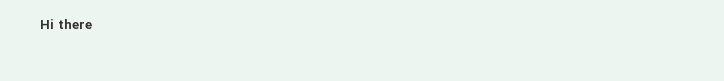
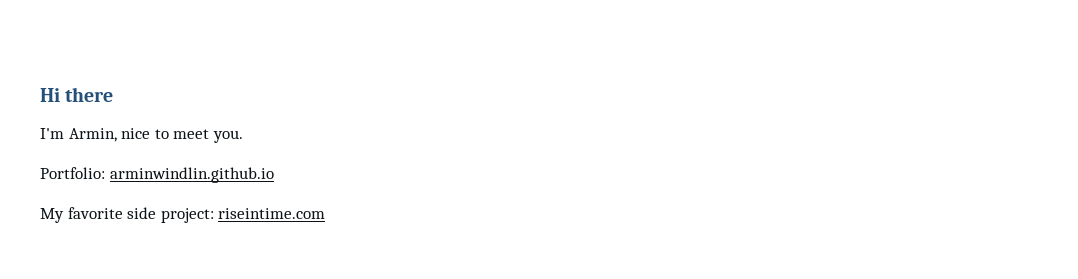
+ I'm Armin, nice to meet you.
+ Portfolio: arminwindlin.github.io
+ My favorite side project: riseintime.com

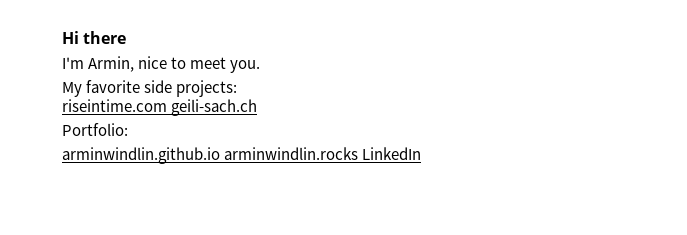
- Portfolio: arminwindlin.github.io
- My favorite side project: riseintime.com
+ My favorite side projects:
+ riseintime.com geili-sach.ch
+ Portfolio:
+ arminwindlin.github.io arminwindlin.rocks LinkedIn

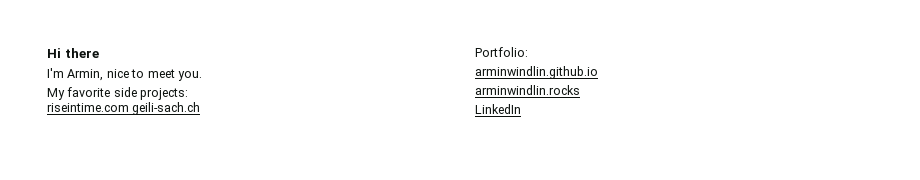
- arminwindlin.github.io arminwindlin.rocks LinkedIn
+ arminwindlin.github.io
+ arminwindlin.rocks
+ LinkedIn

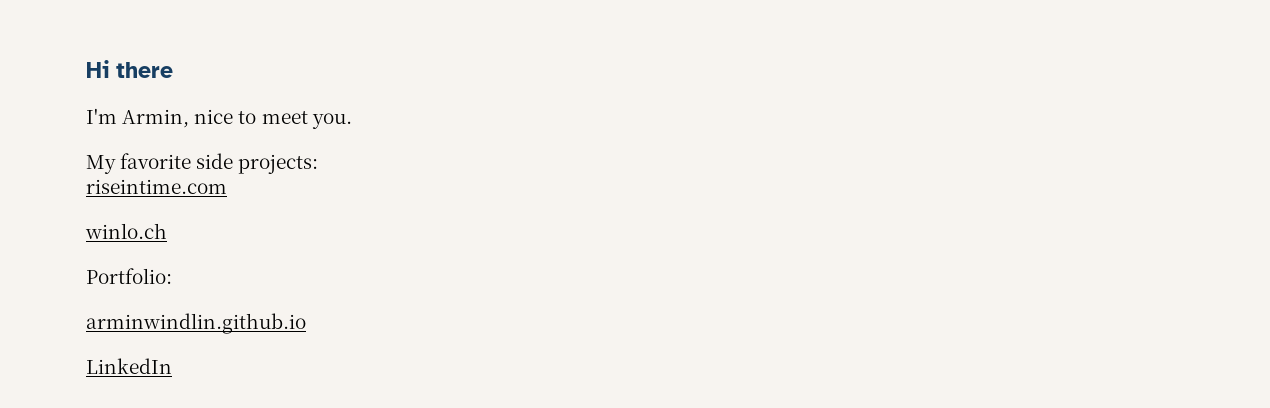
- riseintime.com geili-sach.ch
+ riseintime.com
+ winlo.ch
- arminwindlin.rocks

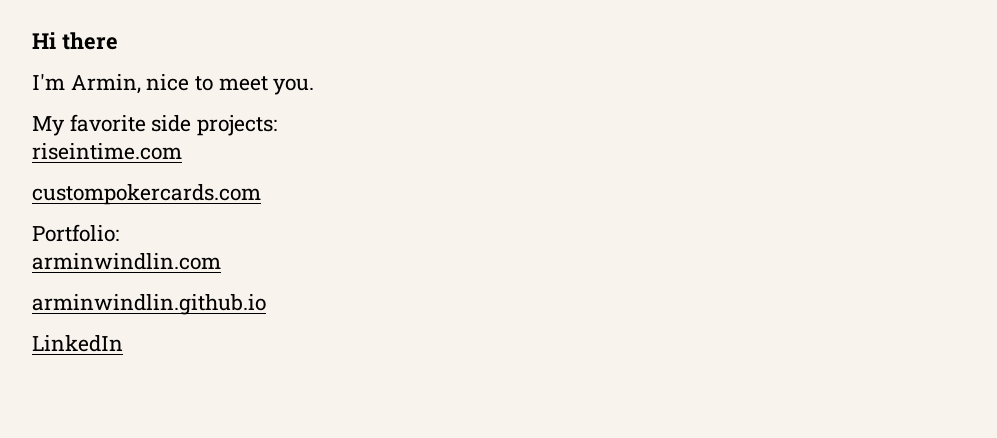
- winlo.ch
+ custompokercards.com
+ arminwindlin.com

